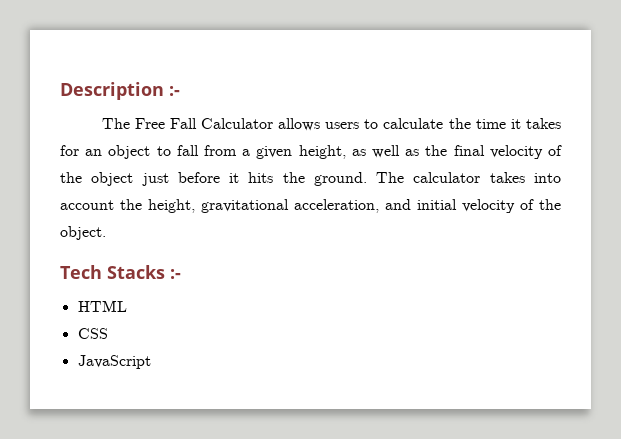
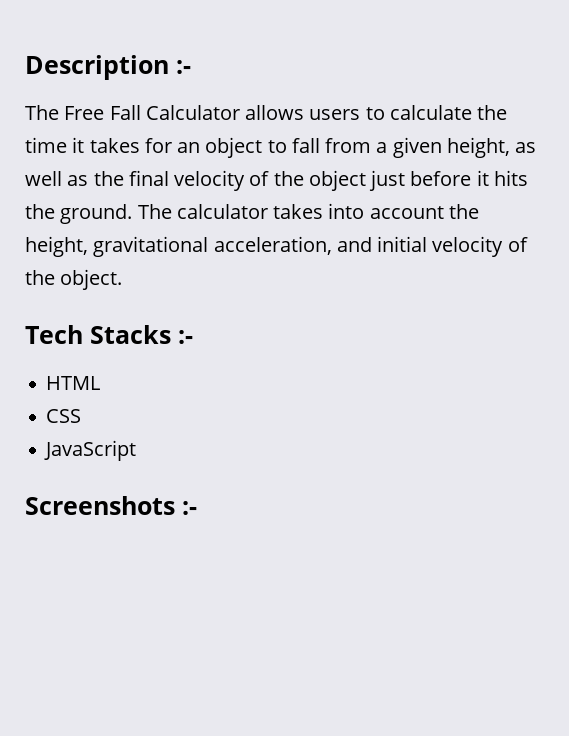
+ Screenshots :-

